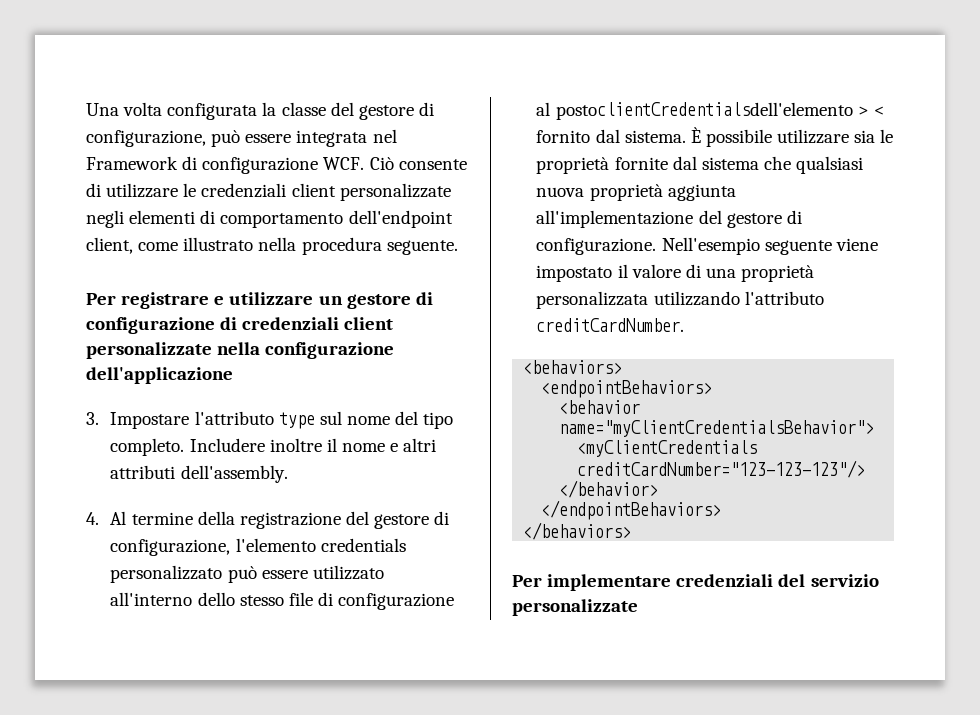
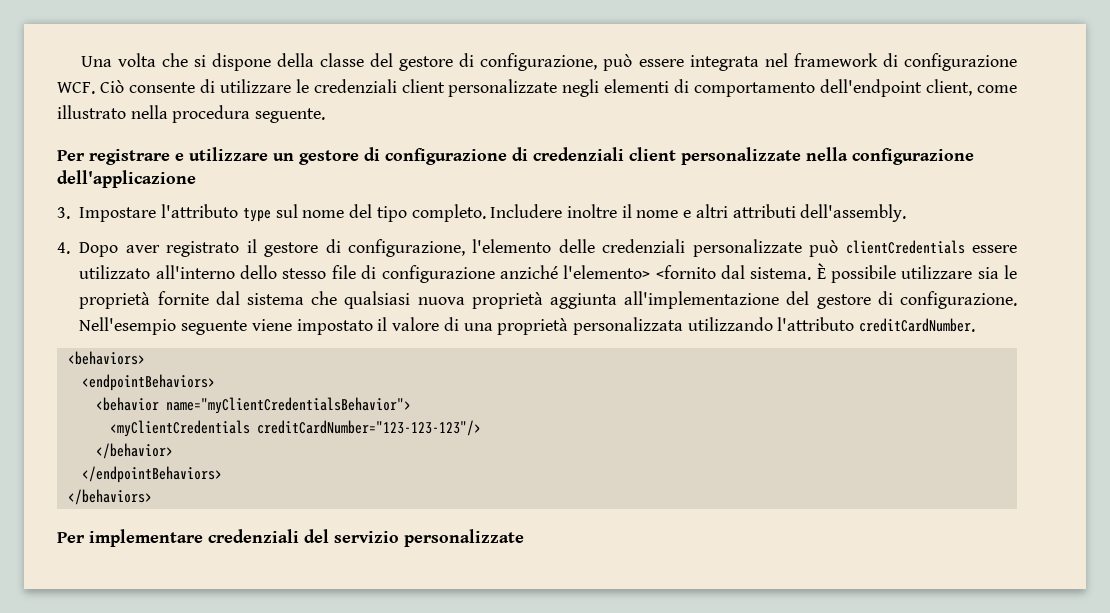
- Una volta configurata la classe del gestore di configurazione, può essere integrata nel Framework di configurazione WCF. Ciò consente di utilizzare le credenziali client personalizzate negli elementi di comportamento dell'endpoint client, come illustrato nella procedura seguente.
+ Una volta che si dispone della classe del gestore di configurazione, può essere integrata nel framework di configurazione WCF. Ciò consente di utilizzare le credenziali client personalizzate negli elementi di comportamento dell'endpoint client, come illustrato nella procedura seguente.
- 4. Al termine della registrazione del gestore di configurazione, l'elemento credentials personalizzato può essere utilizzato all'interno dello stesso file di configurazione al postoclientCredentialsdell'elemento > < fornito dal sistema.
+ 4. Dopo aver registrato il gestore di configurazione, l'elemento delle credenziali personalizzate può clientCredentials essere utilizzato all'interno dello stesso file di configurazione anziché l'elemento> <fornito dal sistema.

